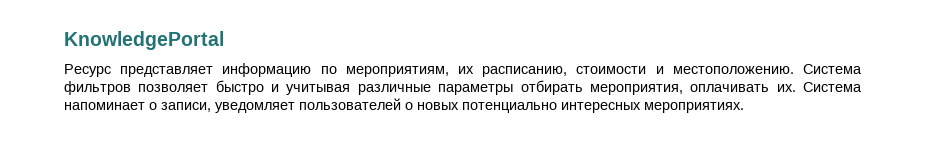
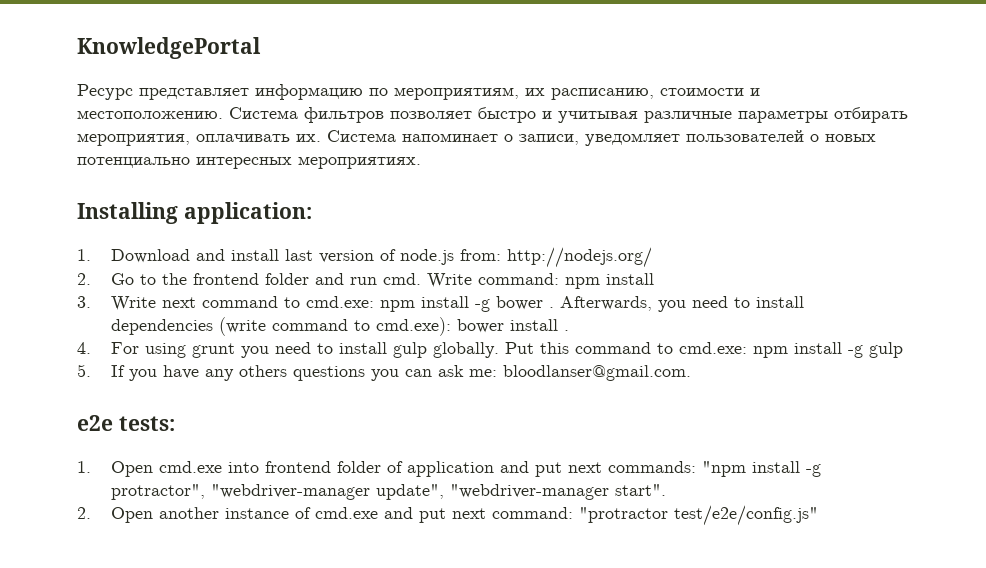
+ Installing application:
+ 1. Download and install last version of node.js from: http://nodejs.org/
+ 2. Go to the frontend folder and run cmd. Write command: npm install
+ 3. Write next command to cmd.exe: npm install -g bower . Afterwards, you need to install dependencies (write command to cmd.exe): bower install .
+ 4. For using grunt you need to install gulp globally. Put this command to cmd.exe: npm install -g gulp
+ 5. If you have any others questions you can ask me: bloodlanser@gmail.com.
+ e2e tests:
+ 1. Open cmd.exe into frontend folder of application and put next commands: "npm install -g protractor", "webdriver-manager update", "webdriver-manager start".
+ 2. Open another instance of cmd.exe and put next command: "protractor test/e2e/config.js"

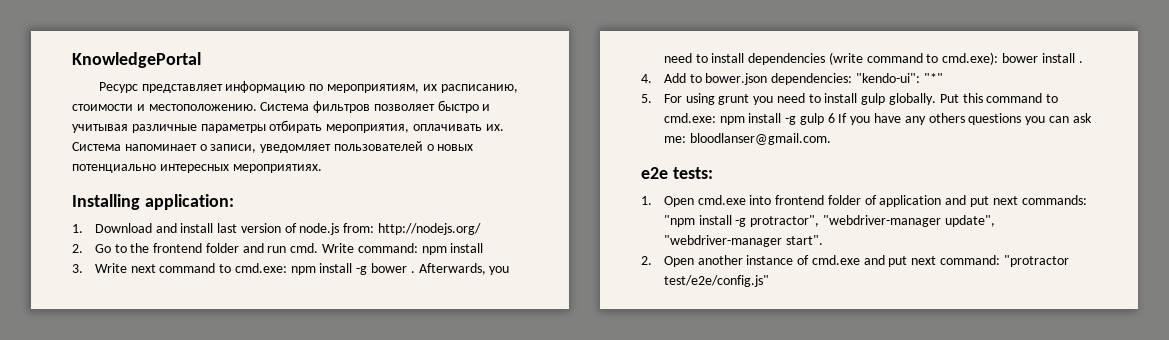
- 4. For using grunt you need to install gulp globally.
+ 4. Add to bower.json dependencies: "kendo-ui": "*"
+ 5. For using grunt you need to install gulp globally.
- Put this command to cmd.exe: npm install -g gulp
- 5. If you have any others questions you can ask me: bloodlanser@gmail.com.
+ Put this command to cmd.exe: npm install -g gulp 6 If you have any others questions you can ask me: bloodlanser@gmail.com.

